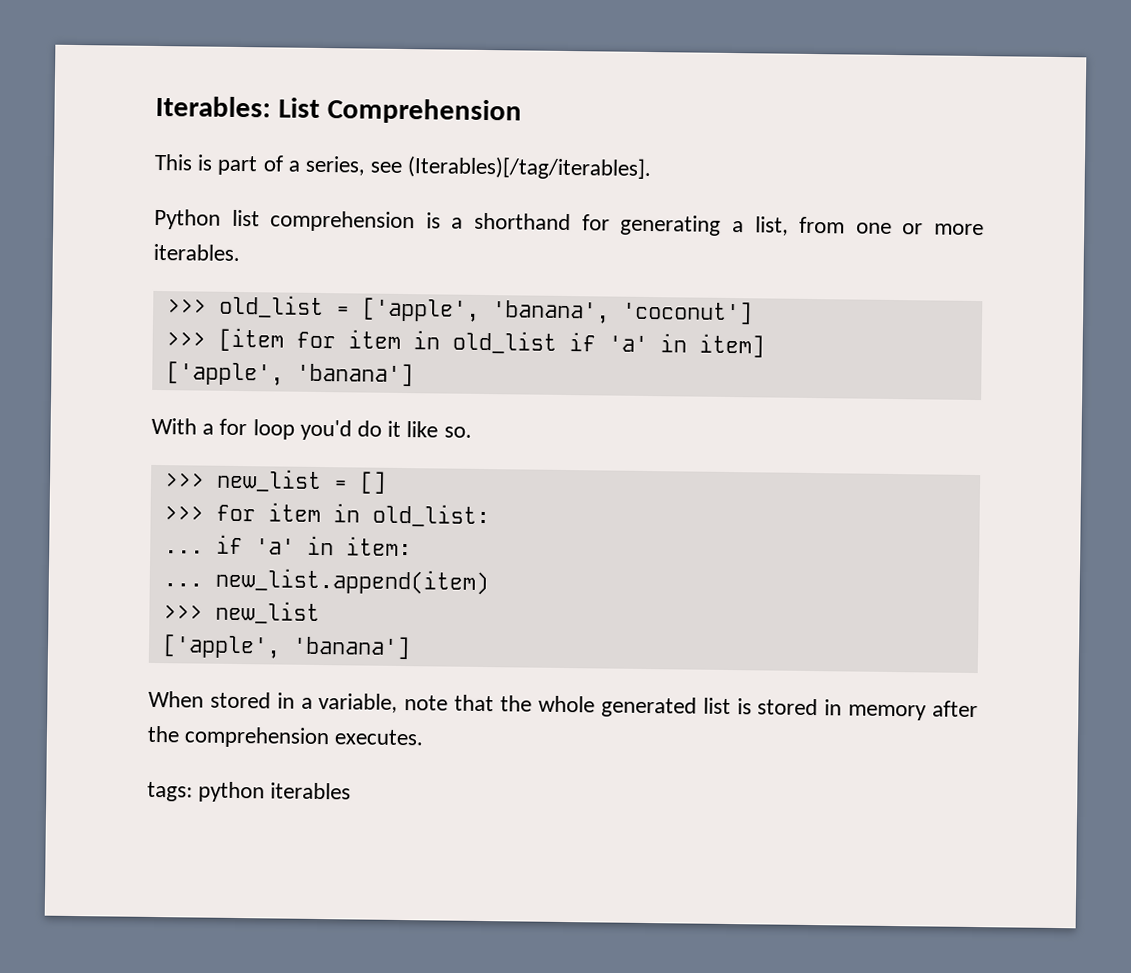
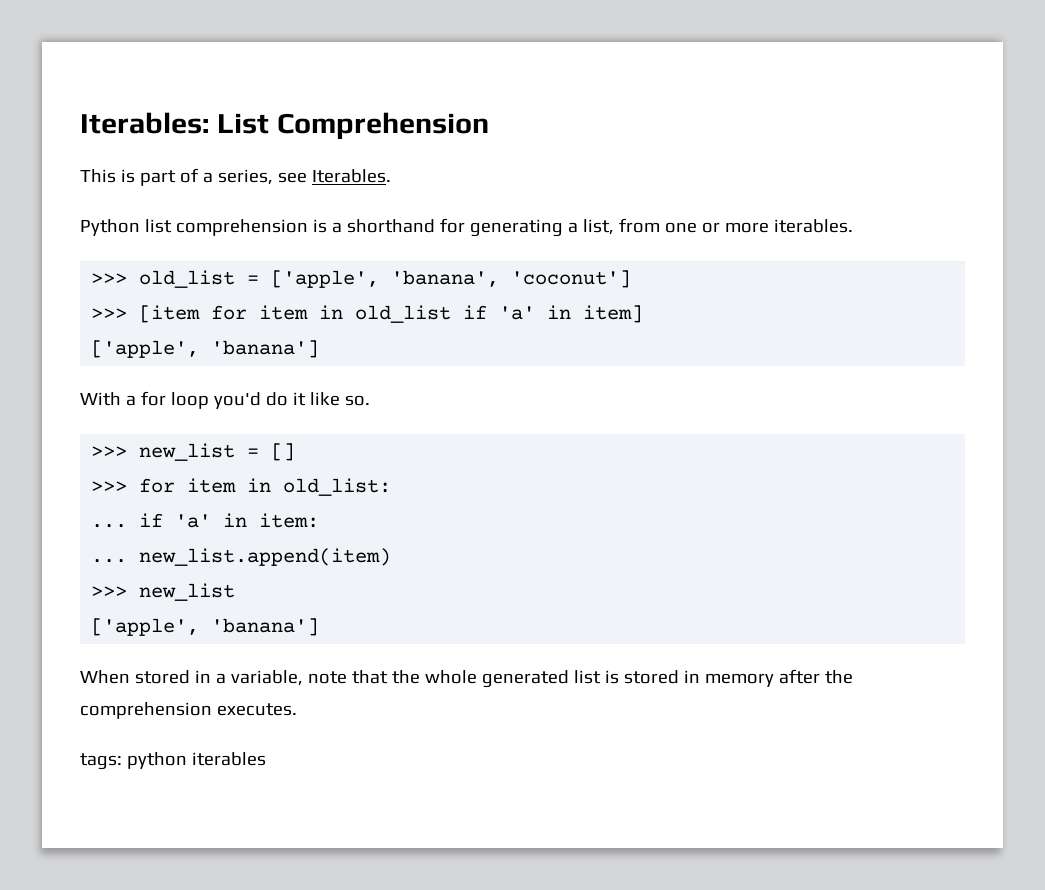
- This is part of a series, see (Iterables)[/tag/iterables].
+ This is part of a series, see Iterables.

